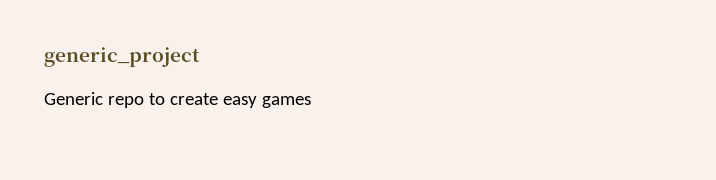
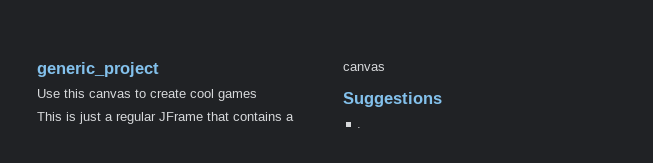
- Generic repo to create easy games
+ Use this canvas to create cool games
+ This is just a regular JFrame that contains a canvas
+ Suggestions
+ .

